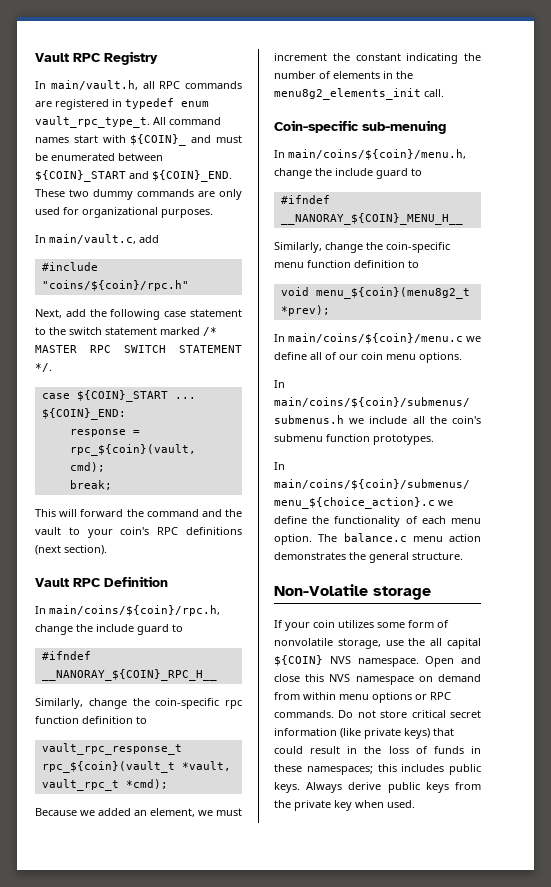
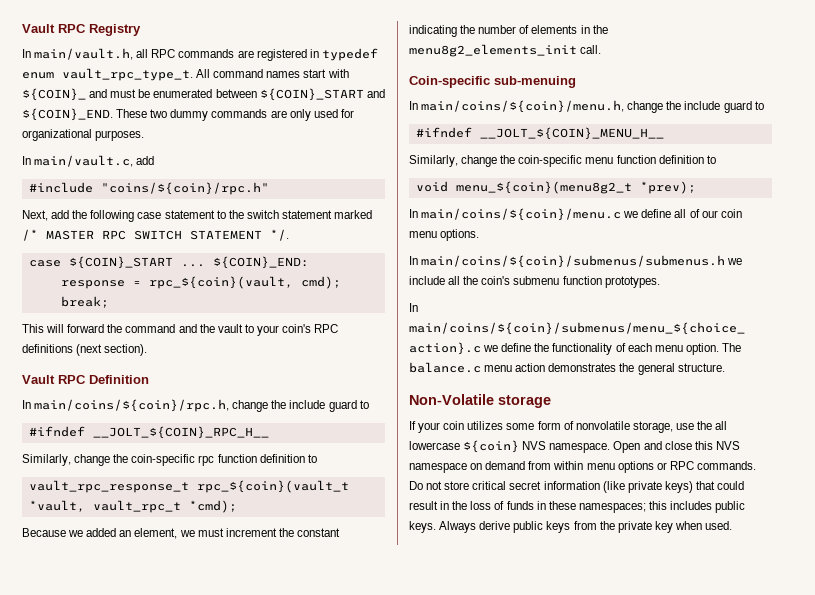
- #ifndef __NANORAY_${COIN}_RPC_H__
+ #ifndef __JOLT_${COIN}_RPC_H__
- #ifndef __NANORAY_${COIN}_MENU_H__
+ #ifndef __JOLT_${COIN}_MENU_H__
- If your coin utilizes some form of nonvolatile storage, use the all capital ${COIN} NVS namespace.
+ If your coin utilizes some form of nonvolatile storage, use the all lowercase ${coin} NVS namespace.

